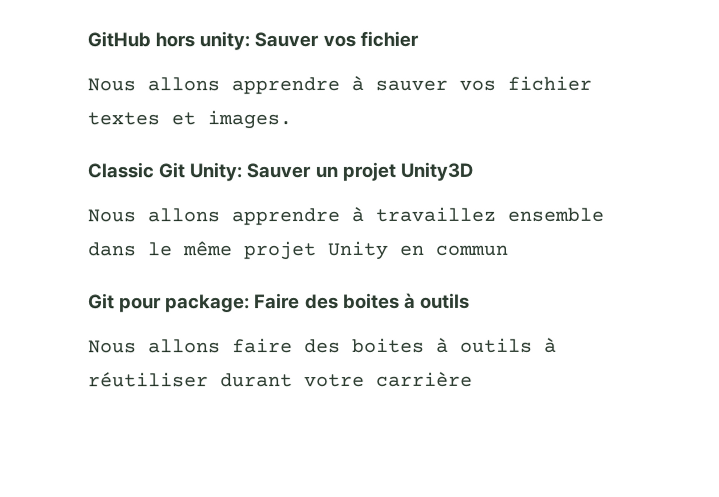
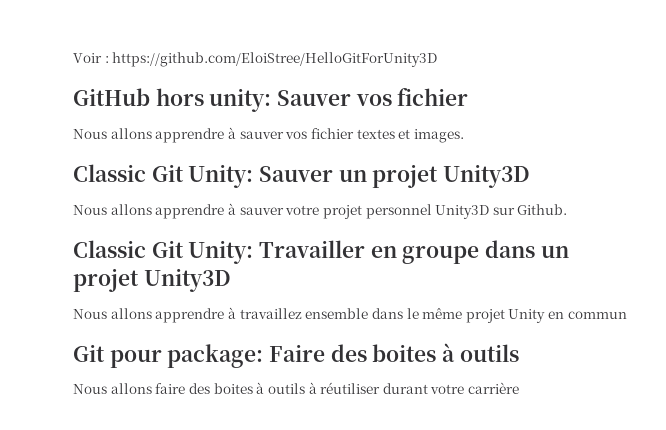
+ Voir : https://github.com/EloiStree/HelloGitForUnity3D
+ Nous allons apprendre à sauver votre projet personnel Unity3D sur Github.
+ Classic Git Unity: Travailler en groupe dans un projet Unity3D

